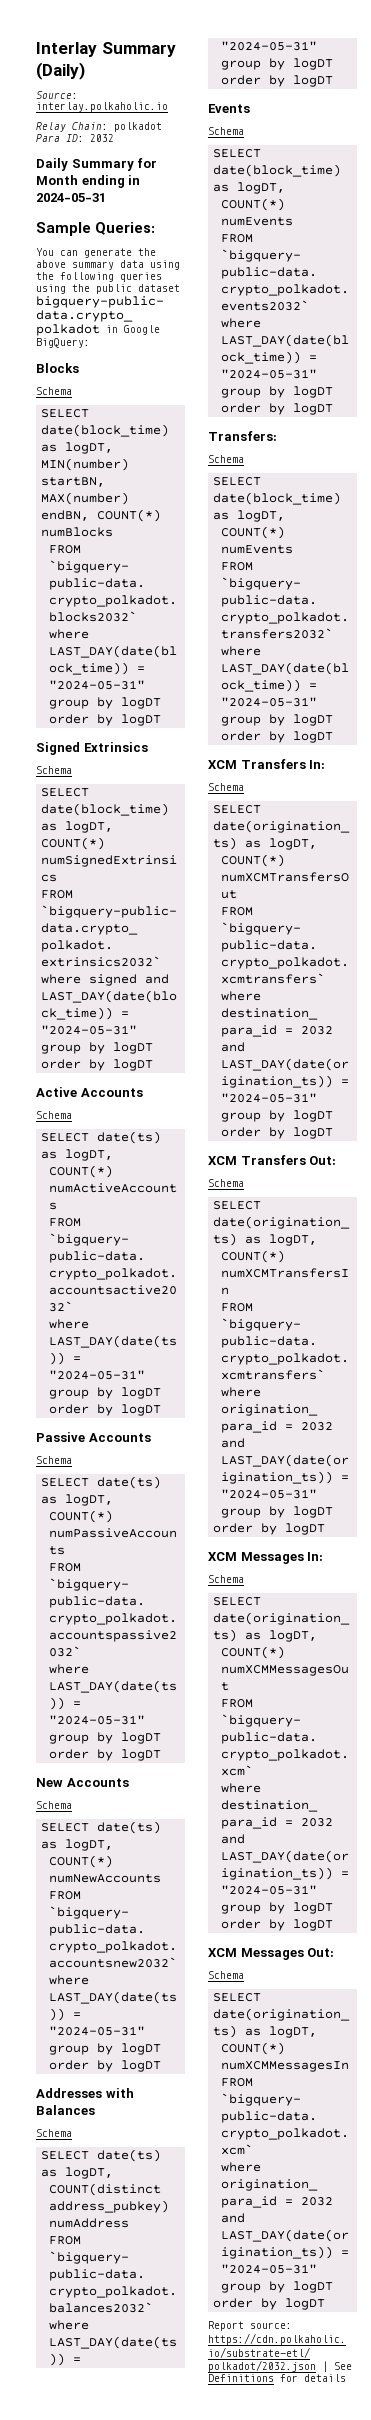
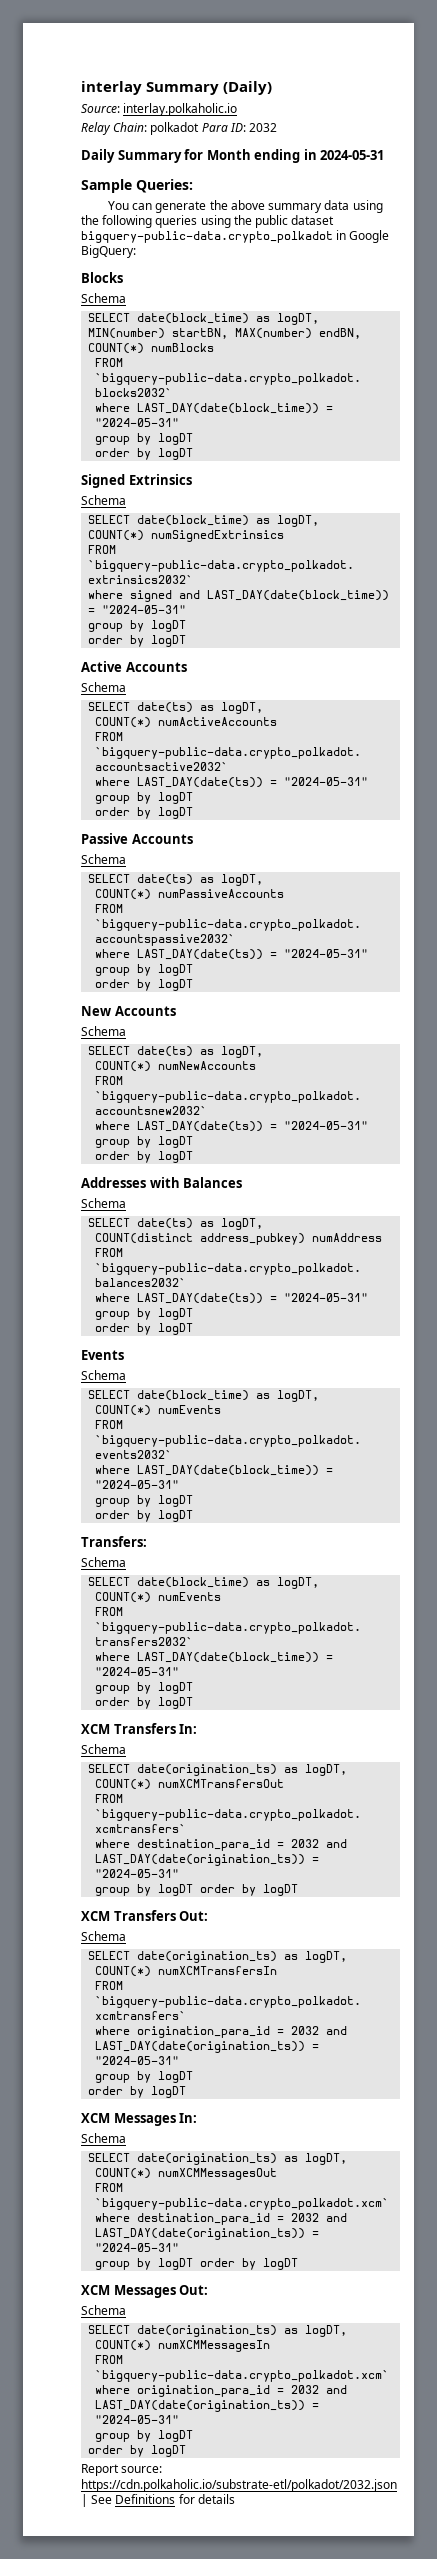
- Interlay Summary (Daily)
+ interlay Summary (Daily)

